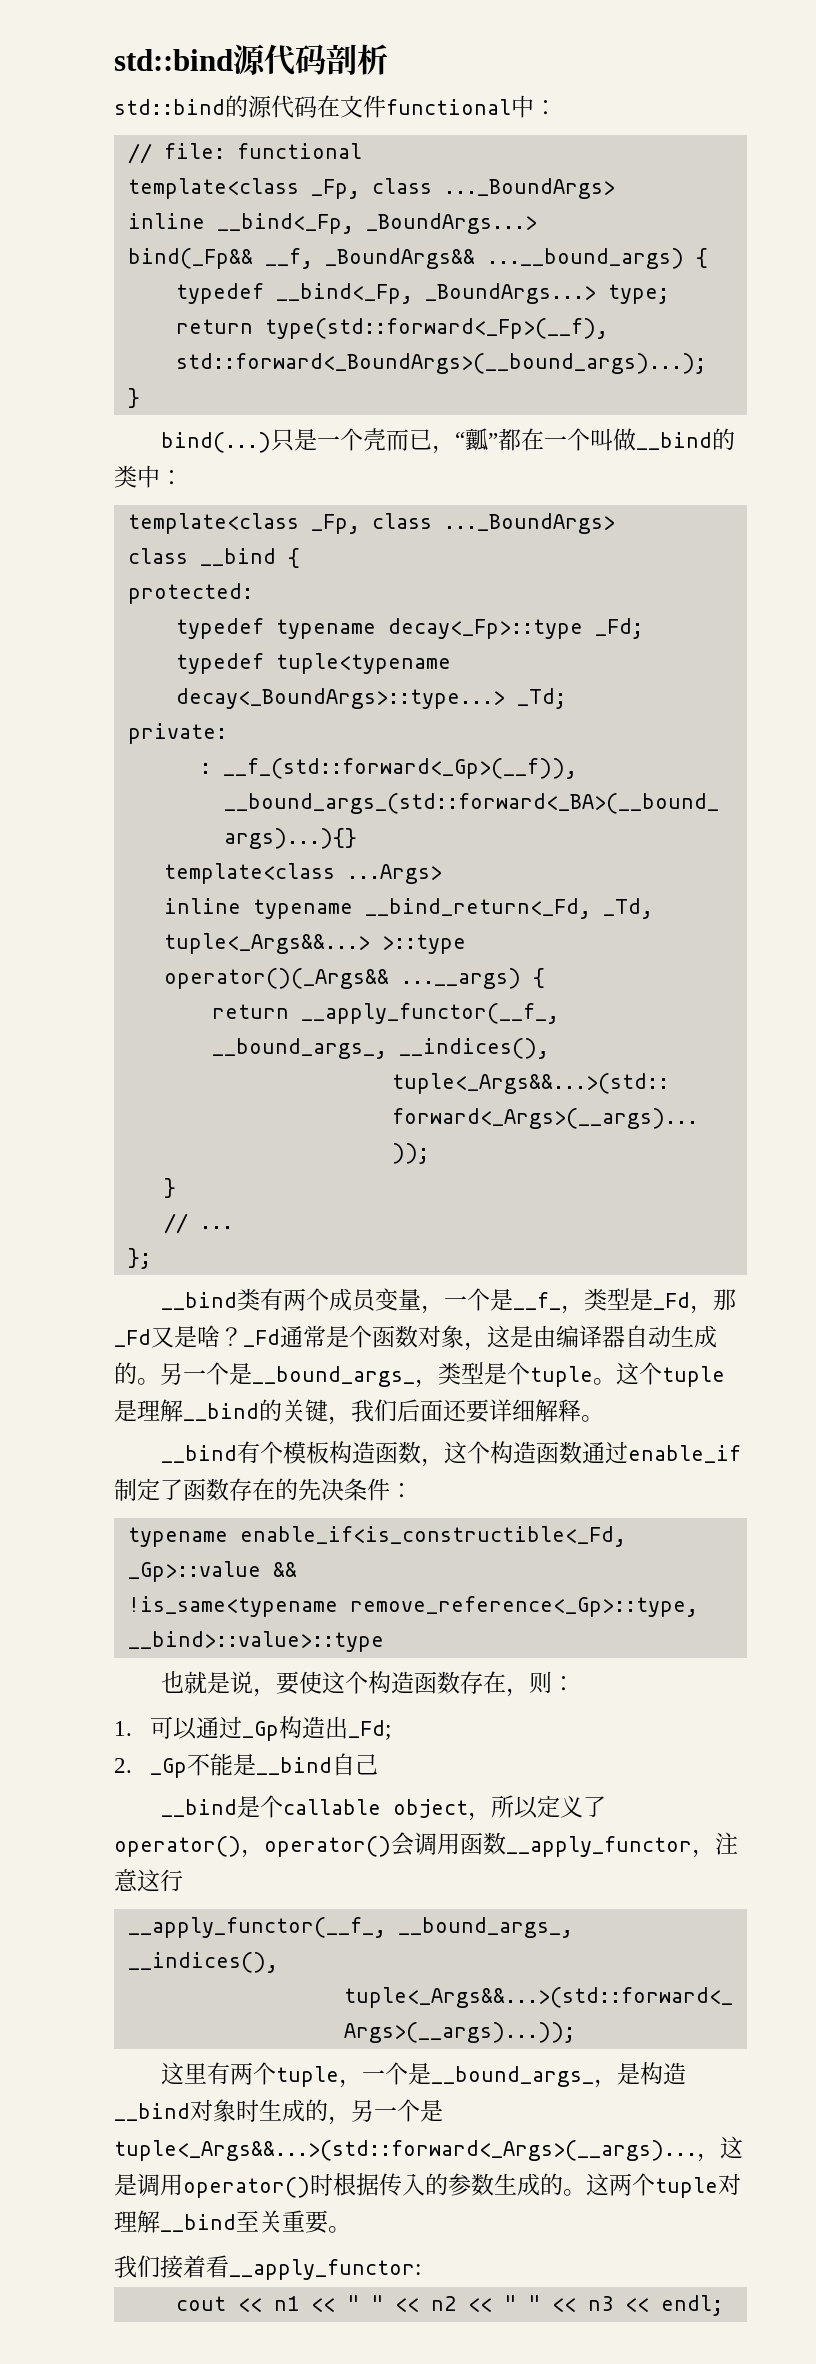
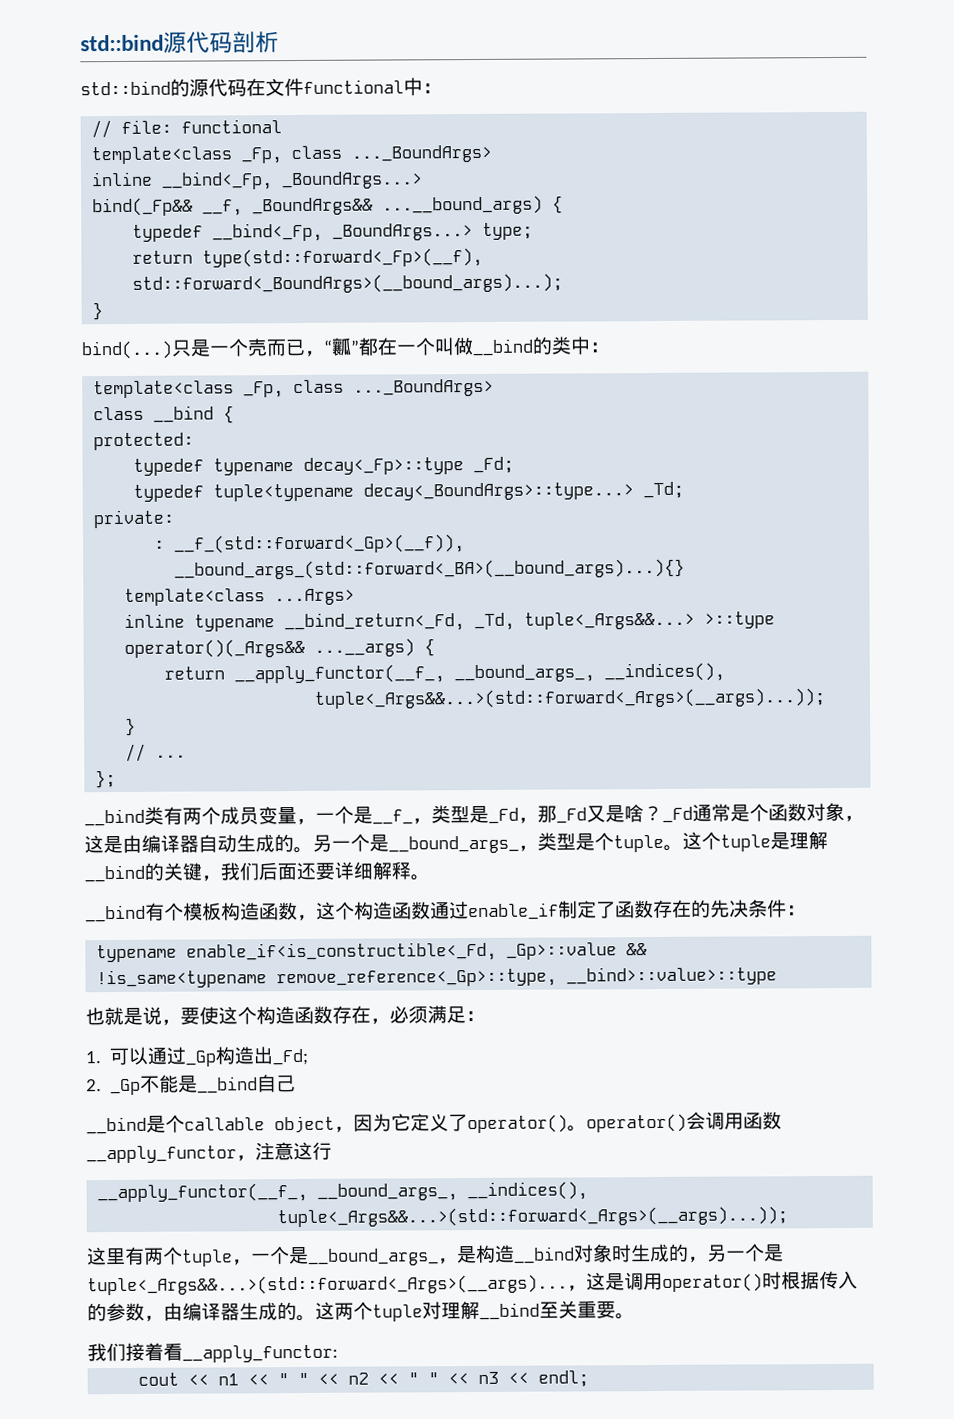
- 也就是说，要使这个构造函数存在，则：
+ 也就是说，要使这个构造函数存在，必须满足：
- __bind是个callable object，所以定义了operator()，operator()会调用函数__apply_functor，注意这行
+ __bind是个callable object，因为它定义了operator()。operator()会调用函数__apply_functor，注意这行
- ，这是调用operator()时根据传入的参数生成的。
+ ，这是调用operator()时根据传入的参数，由编译器生成的。

